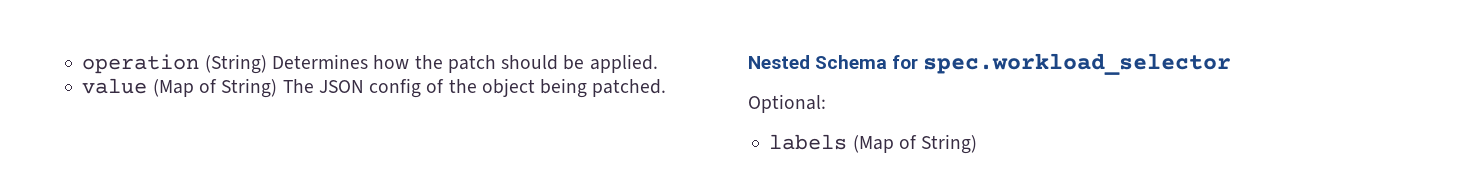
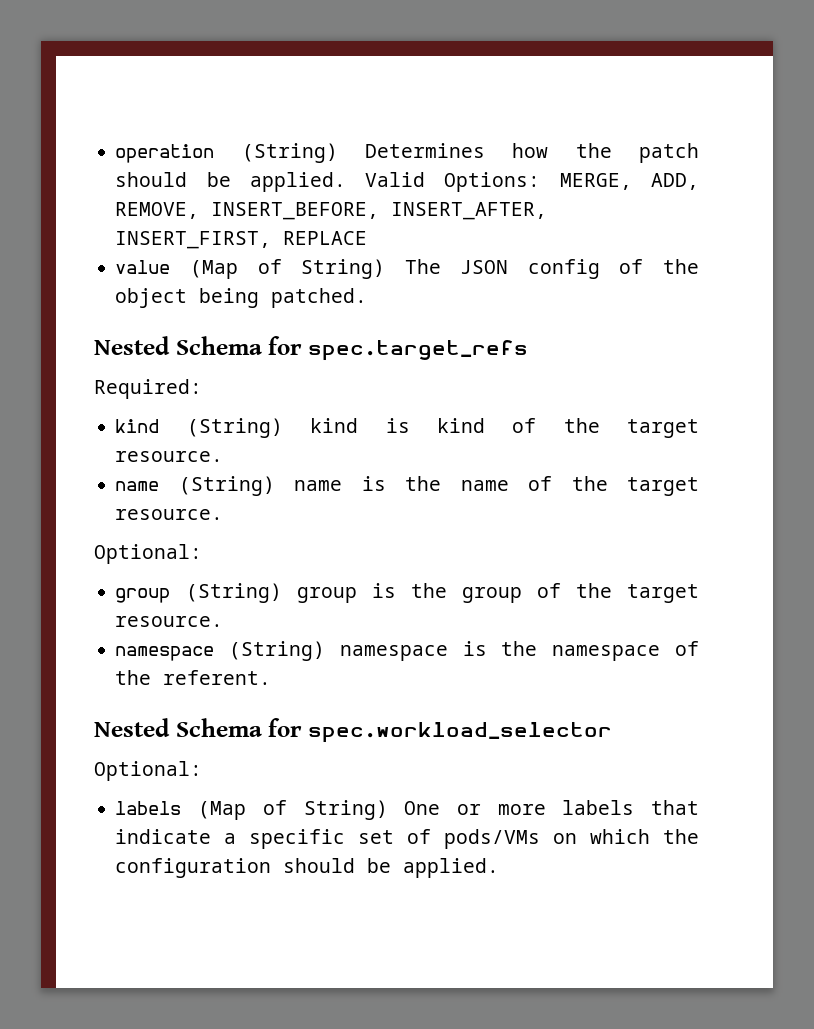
+ Valid Options: MERGE, ADD, REMOVE, INSERT_BEFORE, INSERT_AFTER, INSERT_FIRST, REPLACE
+ Nested Schema for spec.target_refs
+ Required:
+ kind (String) kind is kind of the target resource.
+ name (String) name is the name of the target resource.
+ Optional:
+ group (String) group is the group of the target resource.
+ namespace (String) namespace is the namespace of the referent.
- labels (Map of String)
+ labels (Map of String) One or more labels that indicate a specific set of pods/VMs on which the configuration should be applied.

